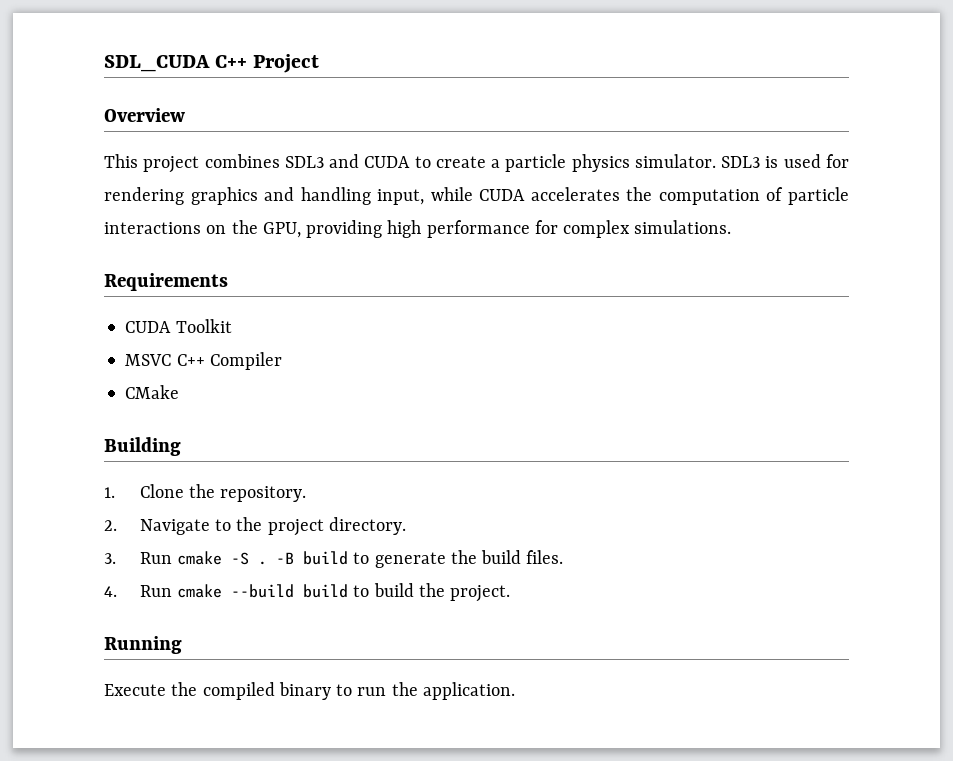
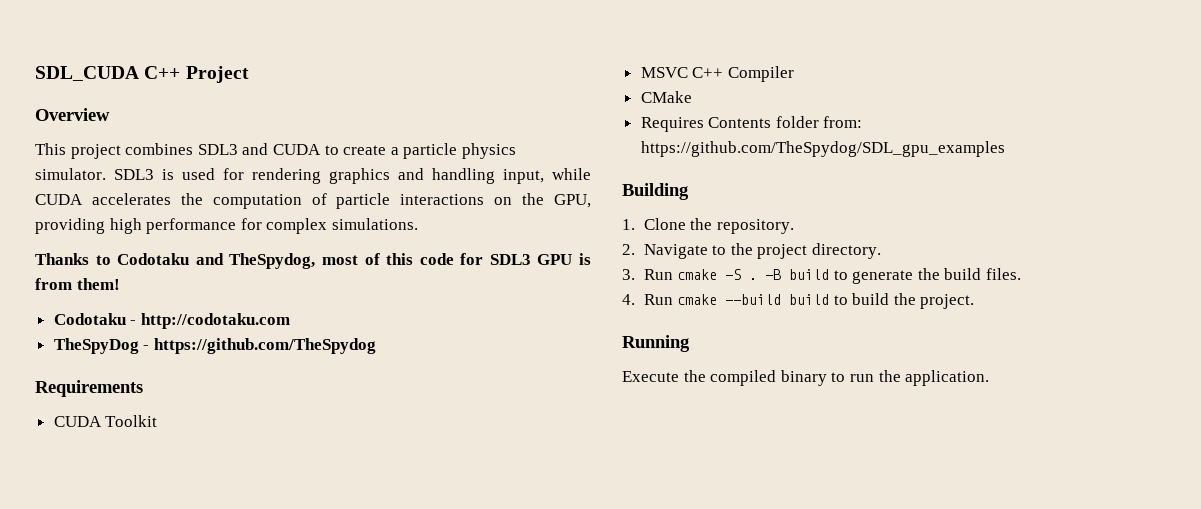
+ Thanks to Codotaku and TheSpydog, most of this code for SDL3 GPU is from them!
+ Codotaku - http://codotaku.com
+ TheSpyDog - https://github.com/TheSpydog
+ Requires Contents folder from: https://github.com/TheSpydog/SDL_gpu_examples

